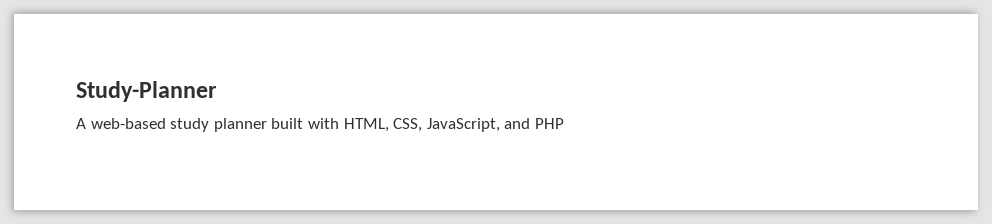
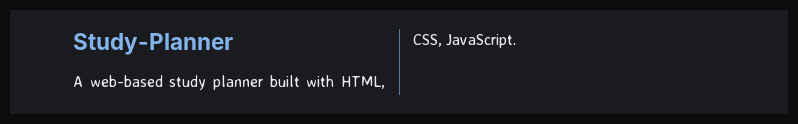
- A web-based study planner built with HTML, CSS, JavaScript, and PHP
+ A web-based study planner built with HTML, CSS, JavaScript.

